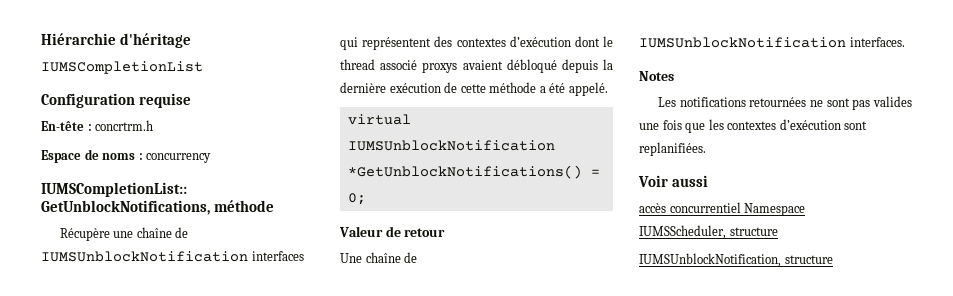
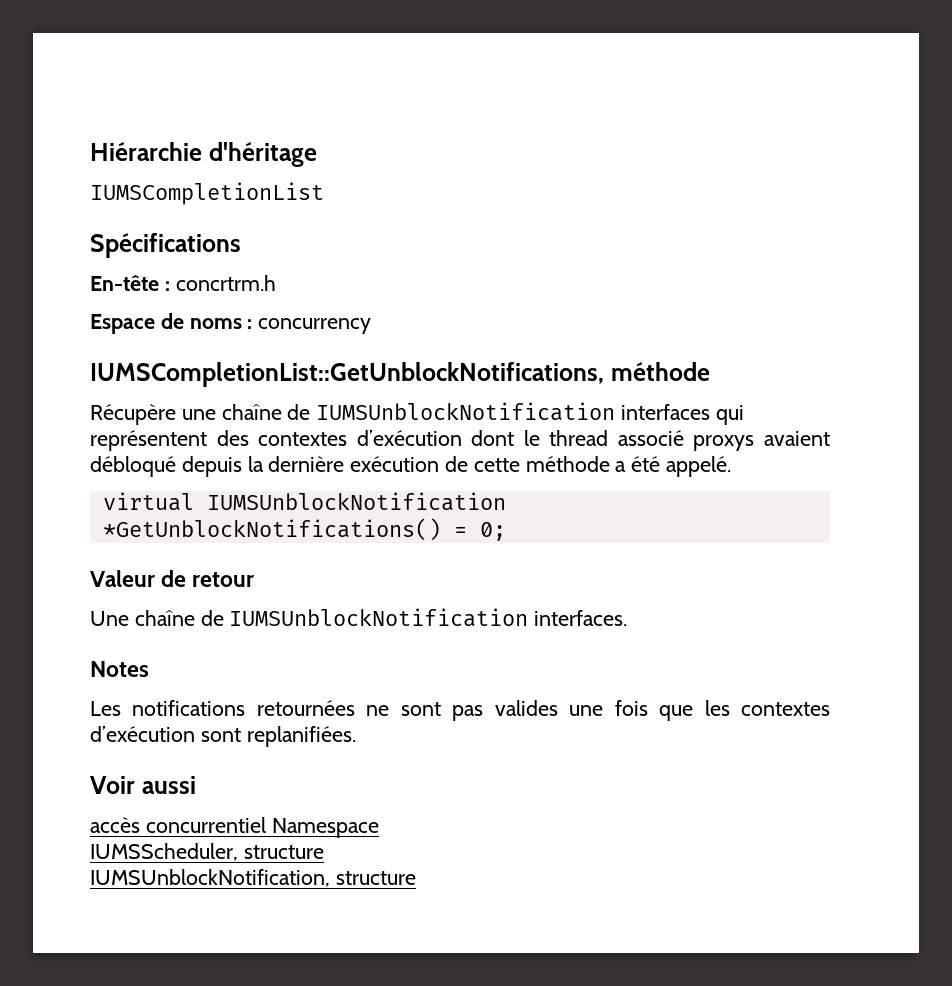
- Configuration requise
+ Spécifications

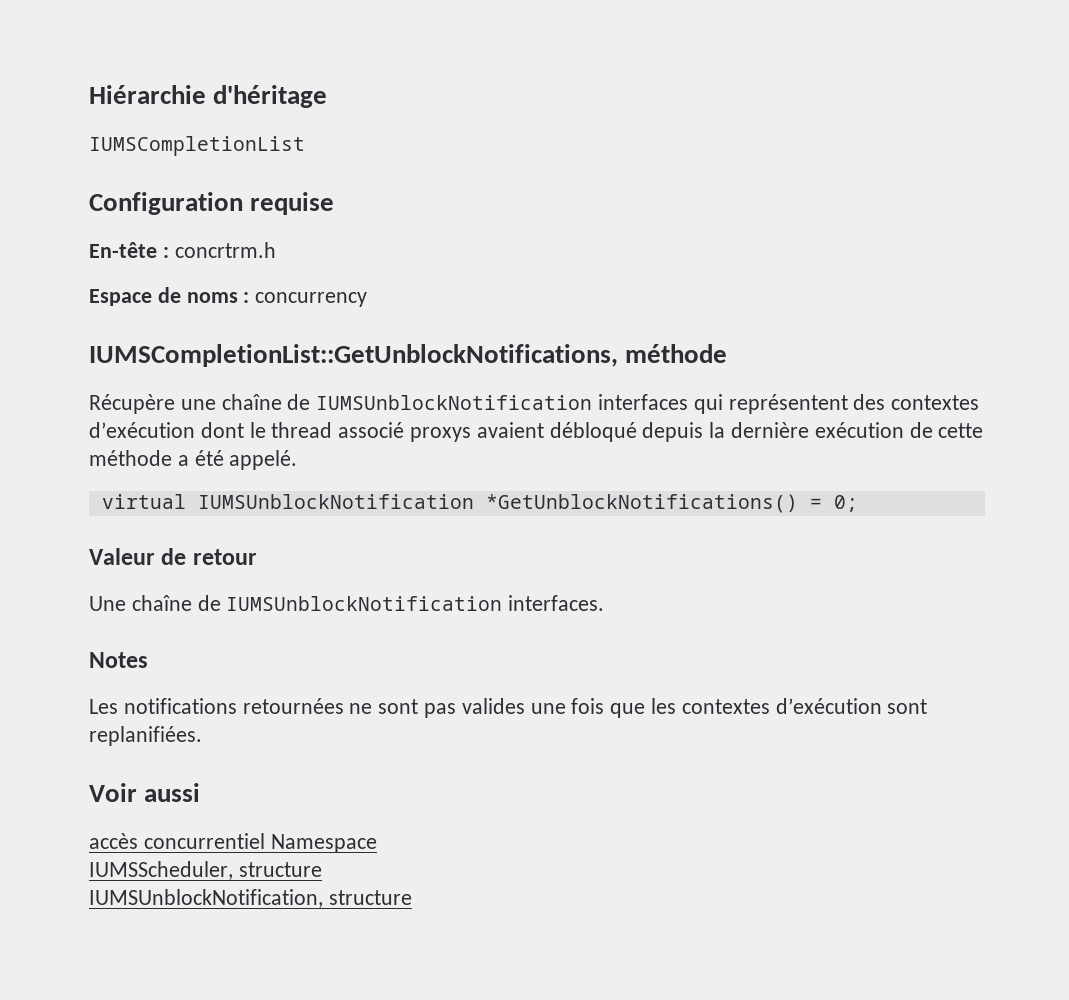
- Spécifications
+ Configuration requise

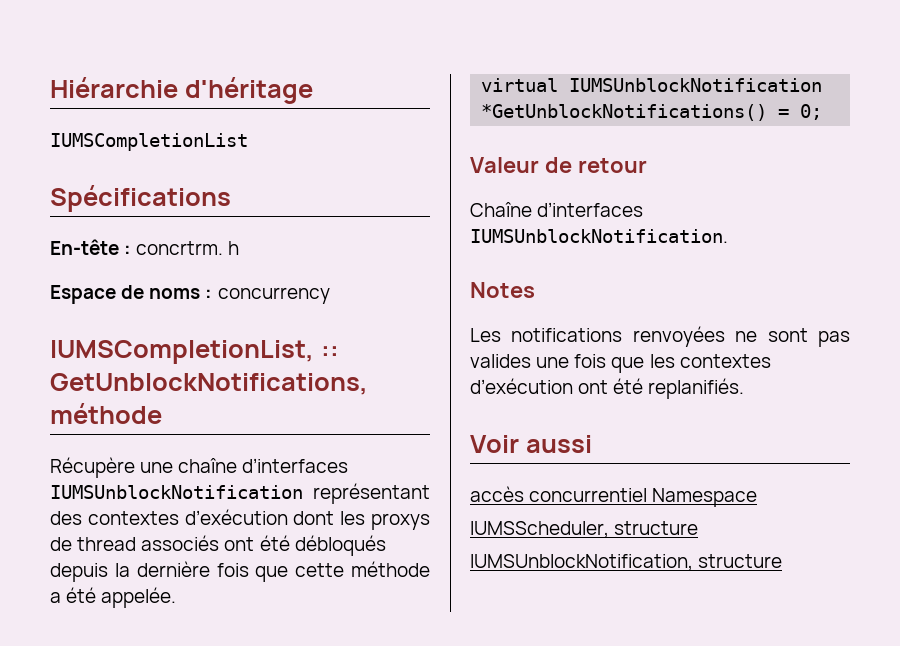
- Configuration requise
+ Spécifications
- En-tête : concrtrm.h
+ En-tête : concrtrm. h
- IUMSCompletionList::GetUnblockNotifications, méthode
+ IUMSCompletionList, :: GetUnblockNotifications, méthode
- Récupère une chaîne de IUMSUnblockNotification interfaces qui représentent des contextes d’exécution dont le thread associé proxys avaient débloqué depuis la dernière exécution de cette méthode a été appelé.
+ Récupère une chaîne d’interfaces IUMSUnblockNotification représentant des contextes d’exécution dont les proxys de thread associés ont été débloqués depuis la dernière fois que cette méthode a été appelée.
- Une chaîne de IUMSUnblockNotification interfaces.
+ Chaîne d’interfaces IUMSUnblockNotification.
- Les notifications retournées ne sont pas valides une fois que les contextes d’exécution sont replanifiées.
+ Les notifications renvoyées ne sont pas valides une fois que les contextes d’exécution ont été replanifiés.

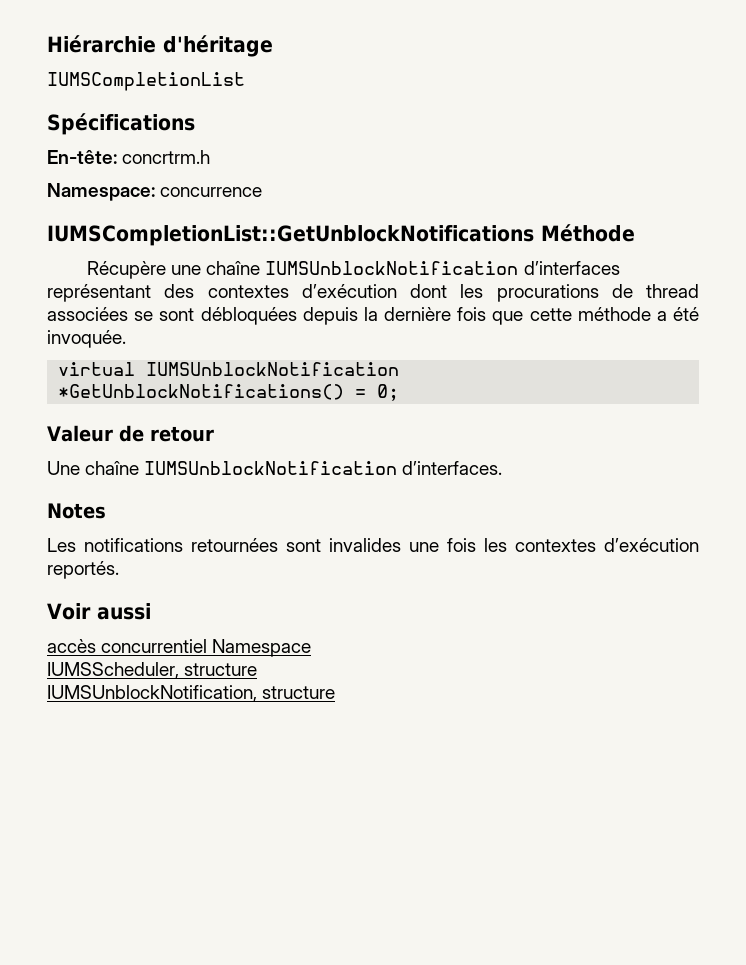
- En-tête : concrtrm. h
- Espace de noms : concurrency
- IUMSCompletionList, :: GetUnblockNotifications, méthode
+ En-tête: concrtrm.h
+ Namespace: concurrence
+ IUMSCompletionList::GetUnblockNotifications Méthode
- Récupère une chaîne d’interfaces IUMSUnblockNotification représentant des contextes d’exécution dont les proxys de thread associés ont été débloqués depuis la dernière fois que cette méthode a été appelée.
+ Récupère une chaîne IUMSUnblockNotification d’interfaces représentant des contextes d’exécution dont les procurations de thread associées se sont débloquées depuis la dernière fois que cette méthode a été invoquée.
- Chaîne d’interfaces IUMSUnblockNotification.
+ Une chaîne IUMSUnblockNotification d’interfaces.
- Les notifications renvoyées ne sont pas valides une fois que les contextes d’exécution ont été replanifiés.
+ Les notifications retournées sont invalides une fois les contextes d’exécution reportés.

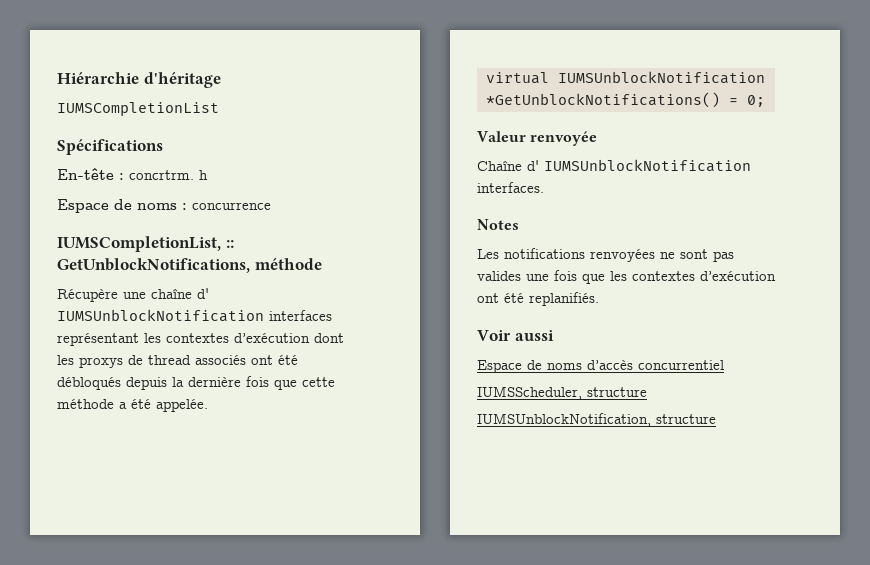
- En-tête: concrtrm.h
- Namespace: concurrence
- IUMSCompletionList::GetUnblockNotifications Méthode
- Récupère une chaîne IUMSUnblockNotification d’interfaces représentant des contextes d’exécution dont les procurations de thread associées se sont débloquées depuis la dernière fois que cette méthode a été invoquée.
+ En-tête : concrtrm. h
+ Espace de noms : concurrence
+ IUMSCompletionList, :: GetUnblockNotifications, méthode
+ Récupère une chaîne d' IUMSUnblockNotification interfaces représentant les contextes d’exécution dont les proxys de thread associés ont été débloqués depuis la dernière fois que cette méthode a été appelée.
- Valeur de retour
- Une chaîne IUMSUnblockNotification d’interfaces.
+ Valeur renvoyée
+ Chaîne d' IUMSUnblockNotification interfaces.
  Notes
- Les notifications retournées sont invalides une fois les contextes d’exécution reportés.
+ Les notifications renvoyées ne sont pas valides une fois que les contextes d’exécution ont été replanifiés.
- accès concurrentiel Namespace
+ Espace de noms d’accès concurrentiel

